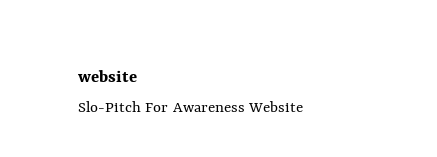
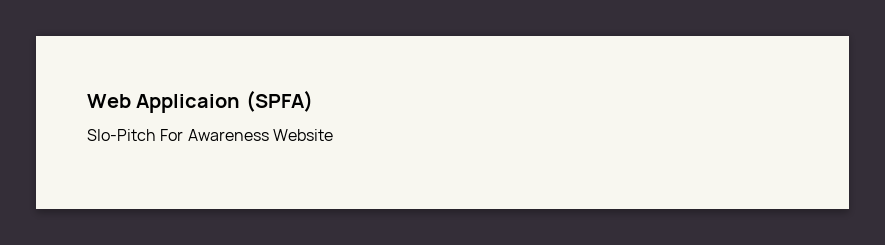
- website
+ Web Applicaion (SPFA)

